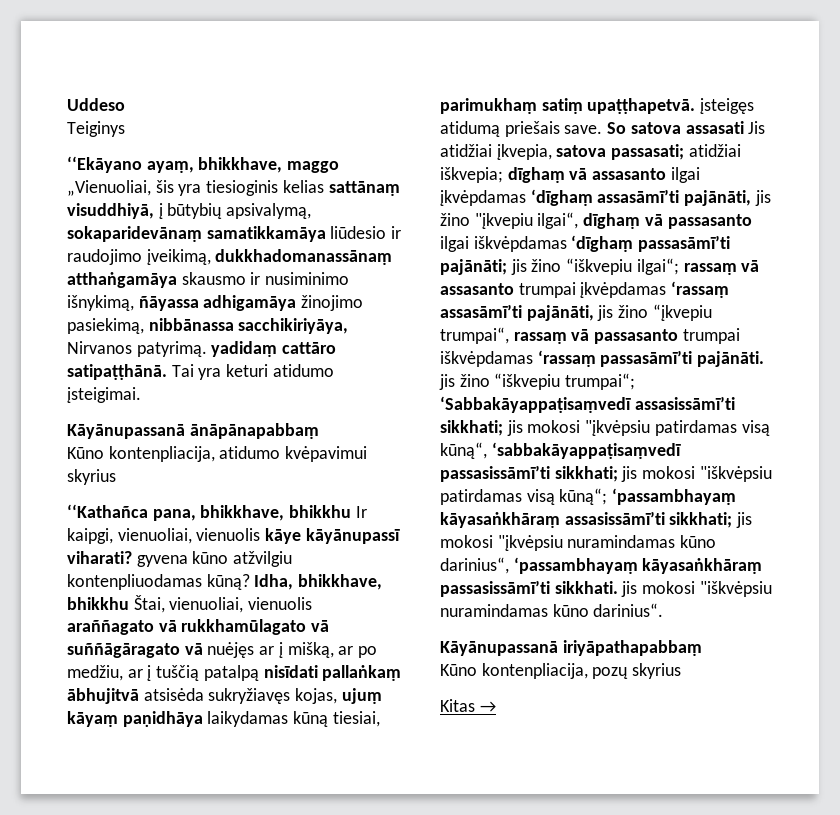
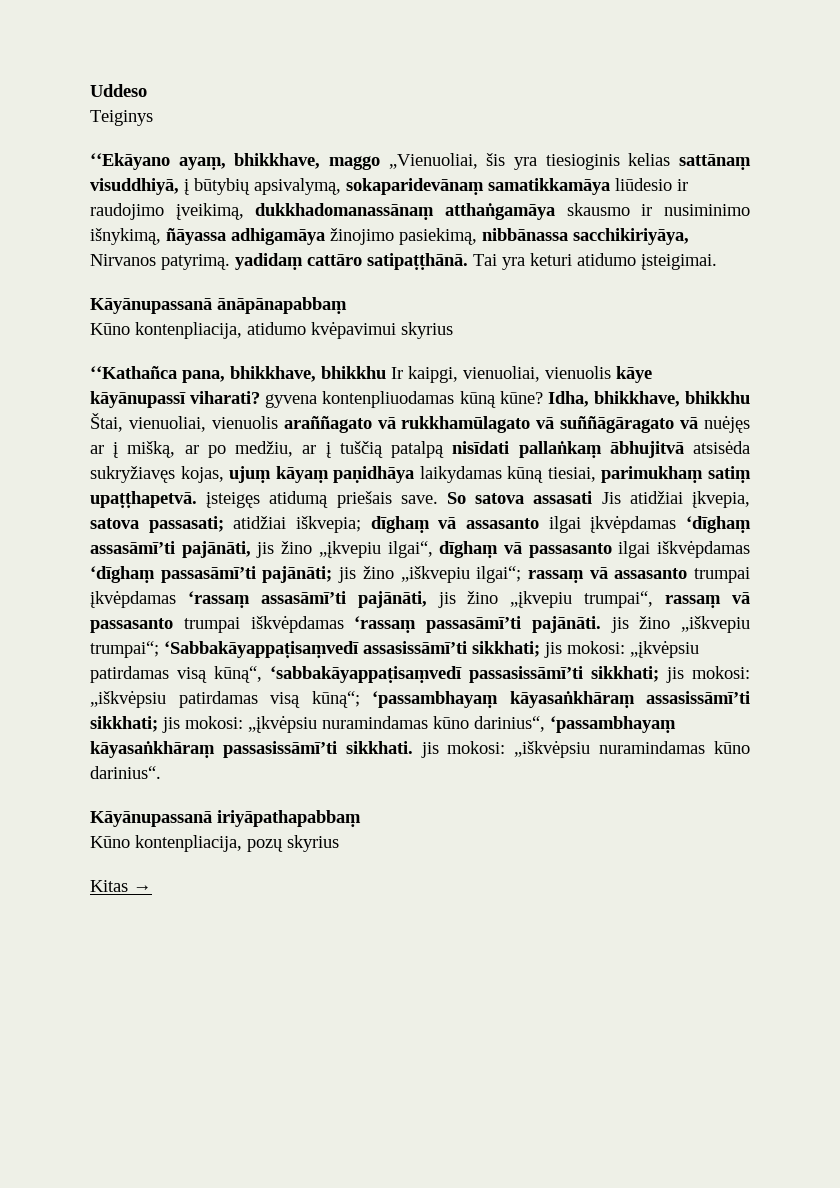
- ‘‘Kathañca pana, bhikkhave, bhikkhu Ir kaipgi, vienuoliai, vienuolis kāye kāyānupassī viharati? gyvena kūno atžvilgiu kontenpliuodamas kūną?
+ ‘‘Kathañca pana, bhikkhave, bhikkhu Ir kaipgi, vienuoliai, vienuolis kāye kāyānupassī viharati? gyvena kontenpliuodamas kūną kūne?
- dīghaṃ vā assasanto ilgai įkvėpdamas ‘dīghaṃ assasāmī’ti pajānāti, jis žino "įkvepiu ilgai“, dīghaṃ vā passasanto ilgai iškvėpdamas ‘dīghaṃ passasāmī’ti pajānāti;
+ dīghaṃ vā assasanto ilgai įkvėpdamas ‘dīghaṃ assasāmī’ti pajānāti, jis žino „įkvepiu ilgai“, dīghaṃ vā passasanto ilgai iškvėpdamas ‘dīghaṃ passasāmī’ti pajānāti;
- jis žino “iškvepiu ilgai“;
+ jis žino „iškvepiu ilgai“;
- rassaṃ vā assasanto trumpai įkvėpdamas ‘rassaṃ assasāmī’ti pajānāti, jis žino “įkvepiu trumpai“, rassaṃ vā passasanto trumpai iškvėpdamas ‘rassaṃ passasāmī’ti pajānāti. jis žino “iškvepiu trumpai“;
+ rassaṃ vā assasanto trumpai įkvėpdamas ‘rassaṃ assasāmī’ti pajānāti, jis žino „įkvepiu trumpai“, rassaṃ vā passasanto trumpai iškvėpdamas ‘rassaṃ passasāmī’ti pajānāti. jis žino „iškvepiu trumpai“;
- jis mokosi "įkvėpsiu patirdamas visą kūną“, ‘sabbakāyappaṭisaṃvedī passasissāmī’ti sikkhati;
+ jis mokosi: „įkvėpsiu patirdamas visą kūną“, ‘sabbakāyappaṭisaṃvedī passasissāmī’ti sikkhati;
- jis mokosi "iškvėpsiu patirdamas visą kūną“;
+ jis mokosi: „iškvėpsiu patirdamas visą kūną“;
- jis mokosi "įkvėpsiu nuramindamas kūno darinius“, ‘passambhayaṃ kāyasaṅkhāraṃ passasissāmī’ti sikkhati. jis mokosi "iškvėpsiu nuramindamas kūno darinius“.
+ jis mokosi: „įkvėpsiu nuramindamas kūno darinius“, ‘passambhayaṃ kāyasaṅkhāraṃ passasissāmī’ti sikkhati. jis mokosi: „iškvėpsiu nuramindamas kūno darinius“.

